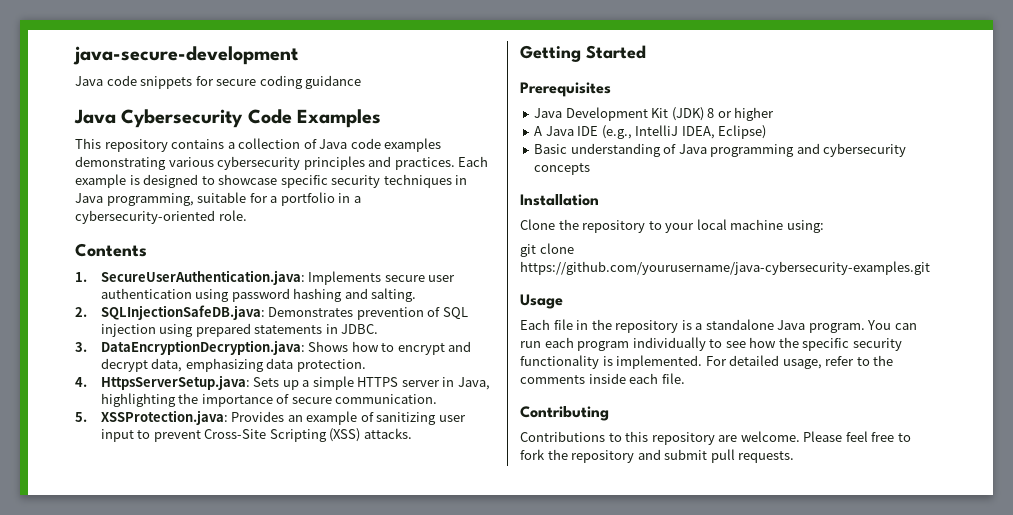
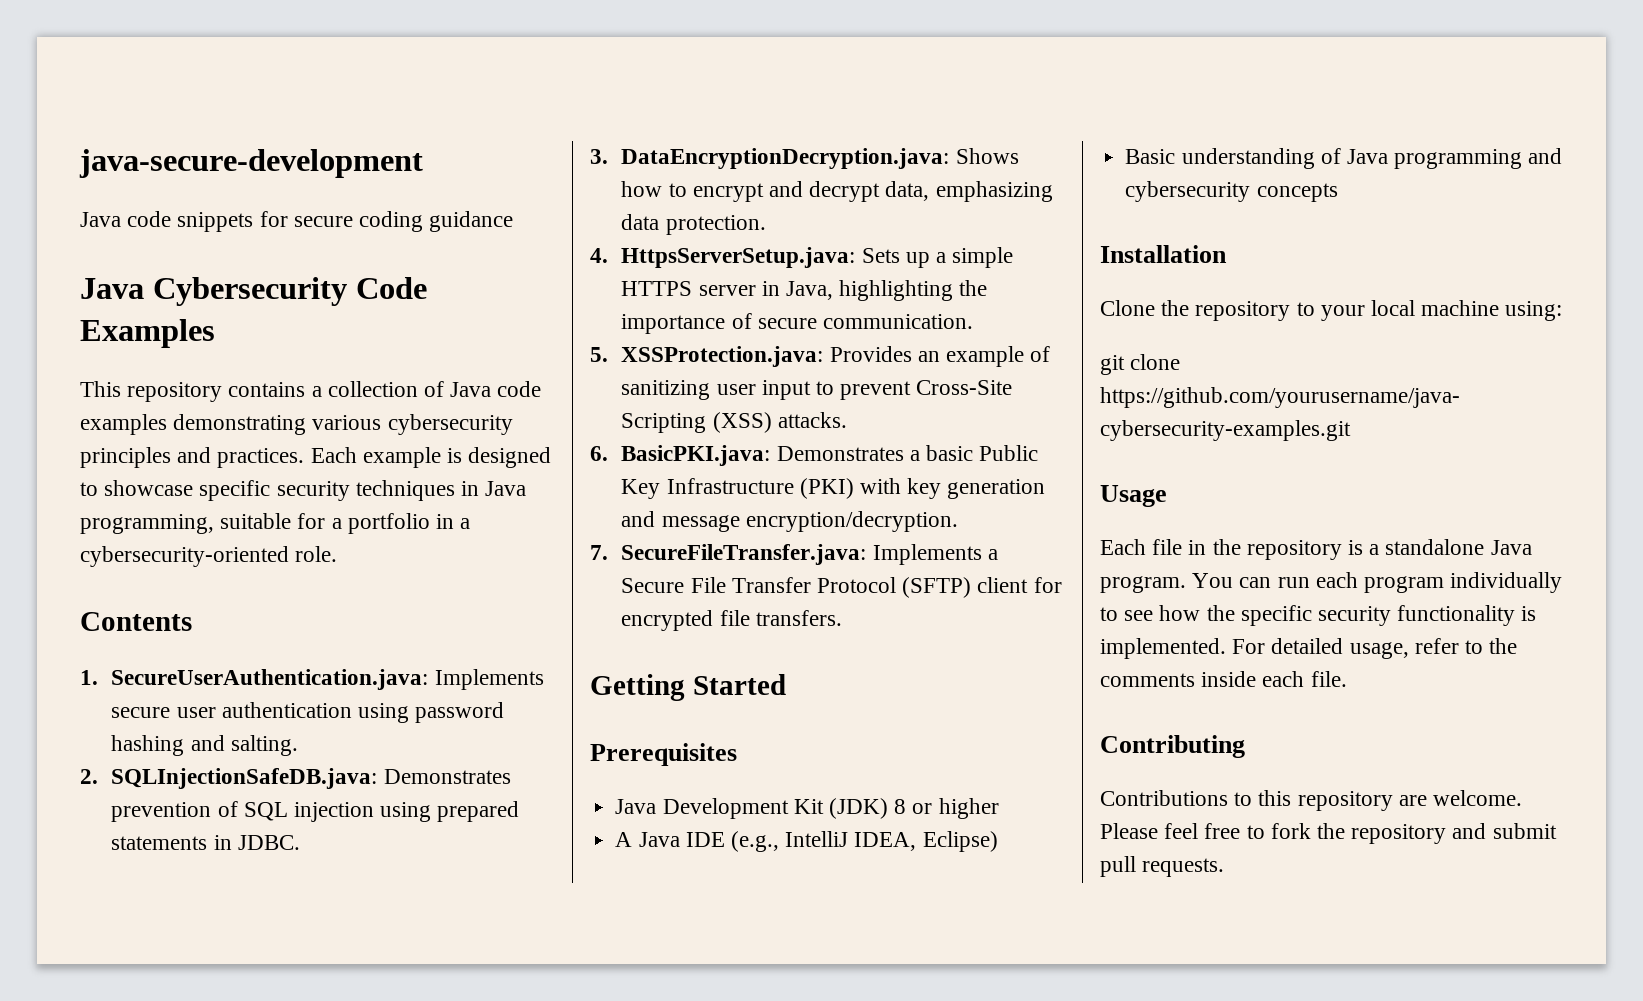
+ 6. BasicPKI.java: Demonstrates a basic Public Key Infrastructure (PKI) with key generation and message encryption/decryption.
+ 7. SecureFileTransfer.java: Implements a Secure File Transfer Protocol (SFTP) client for encrypted file transfers.

